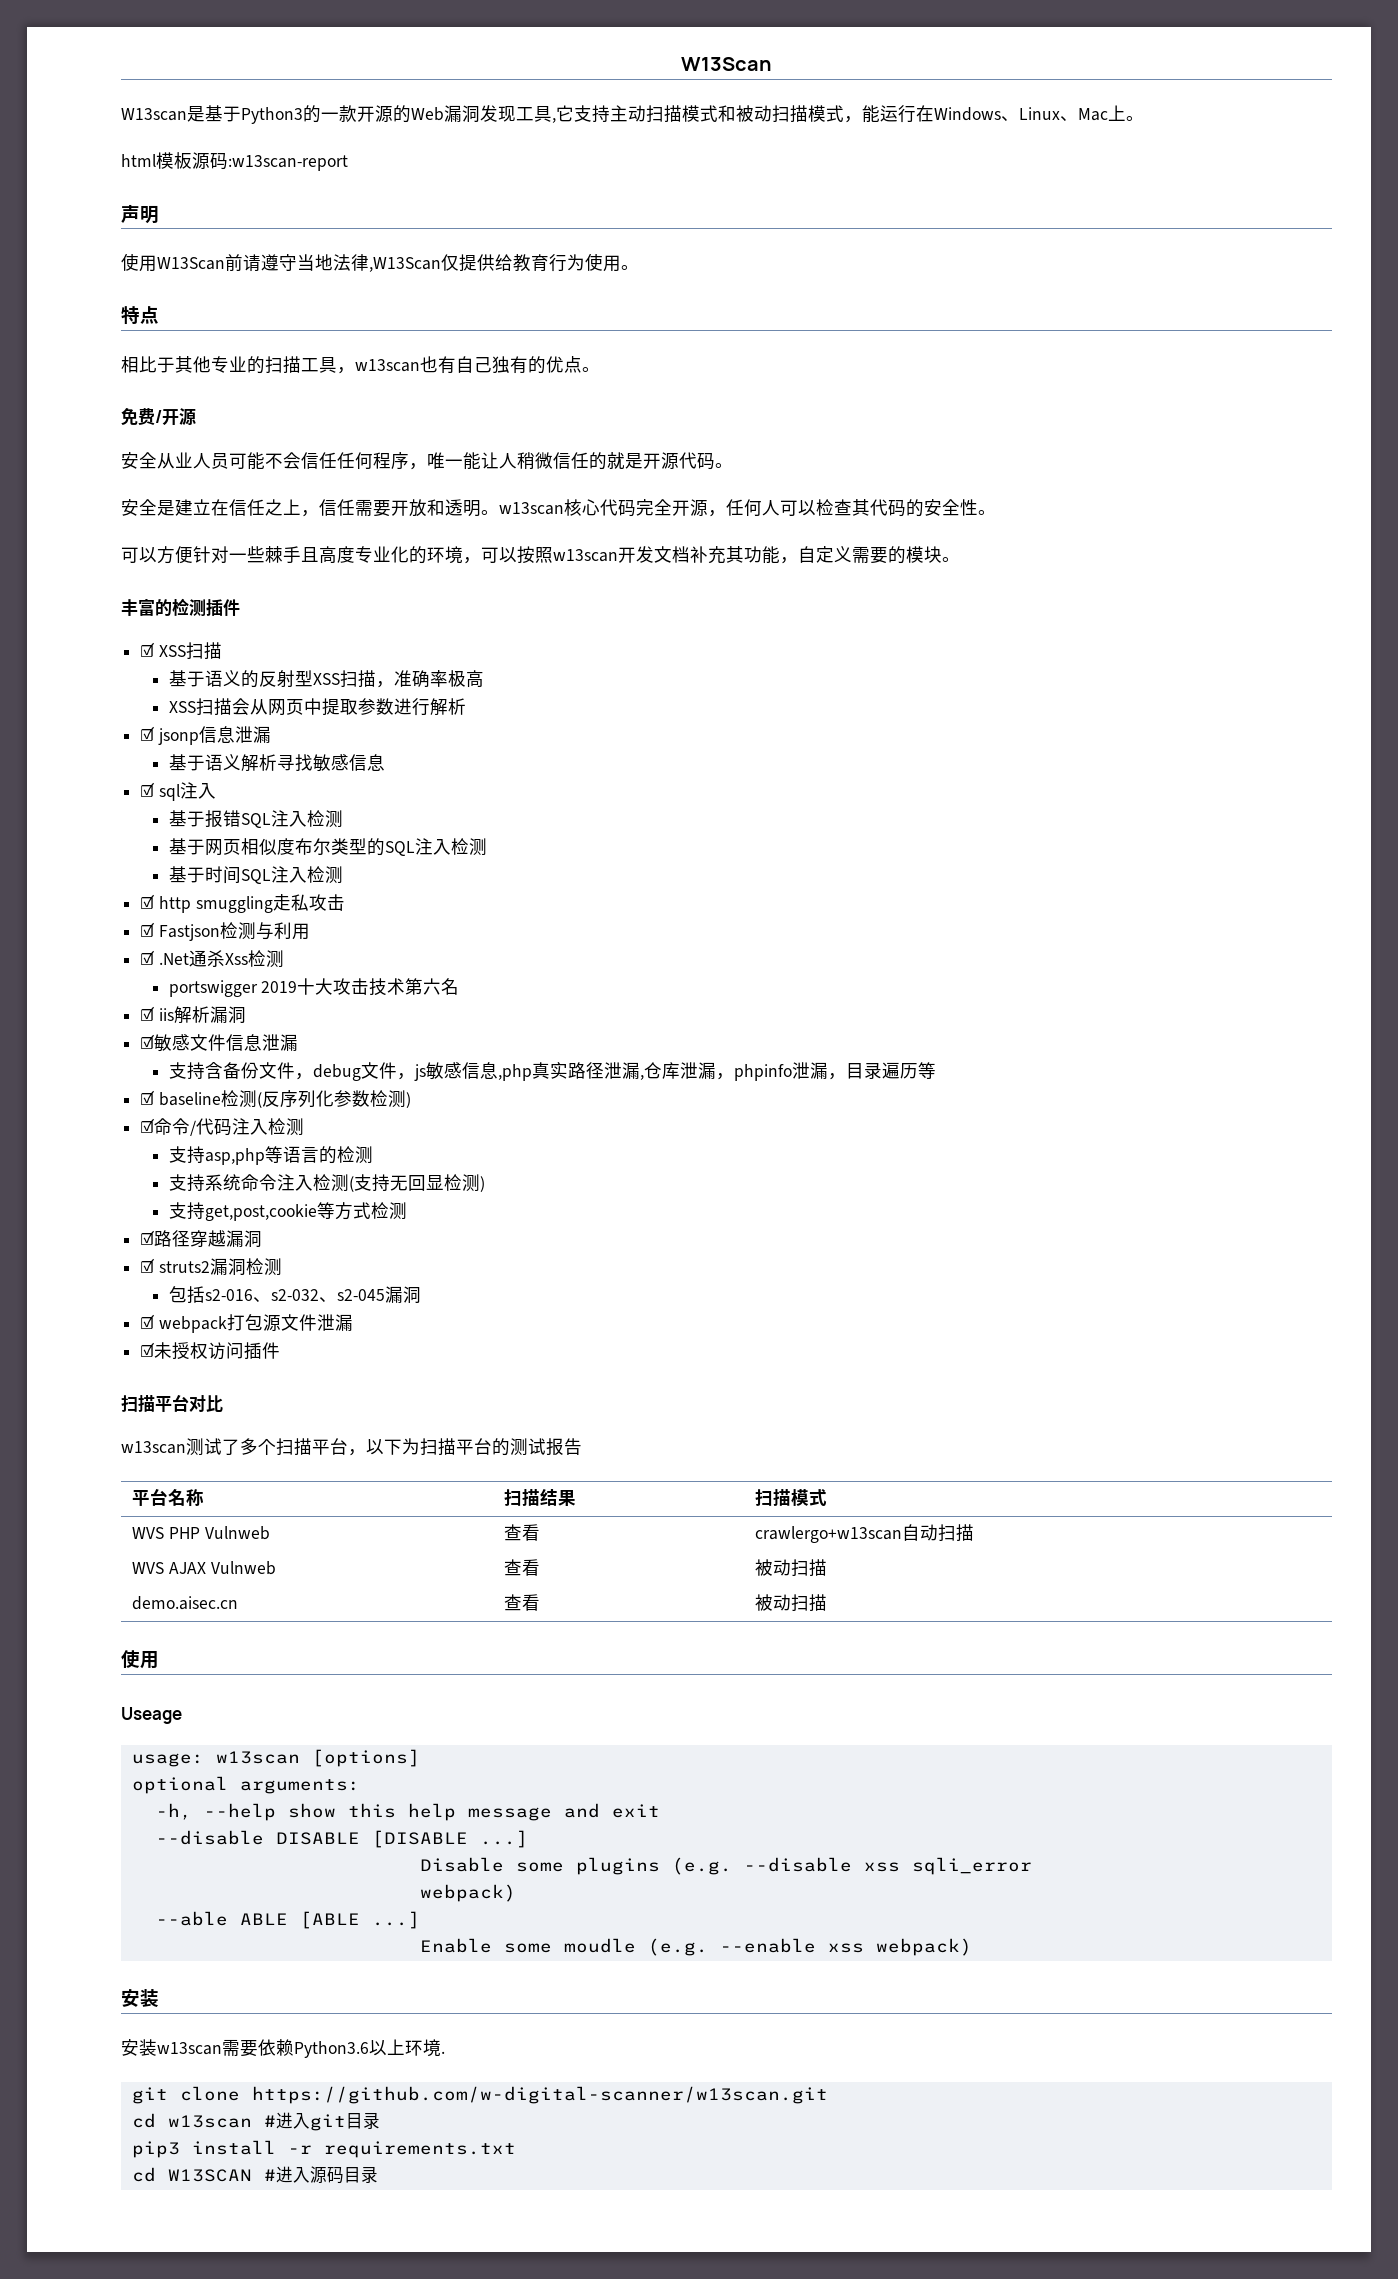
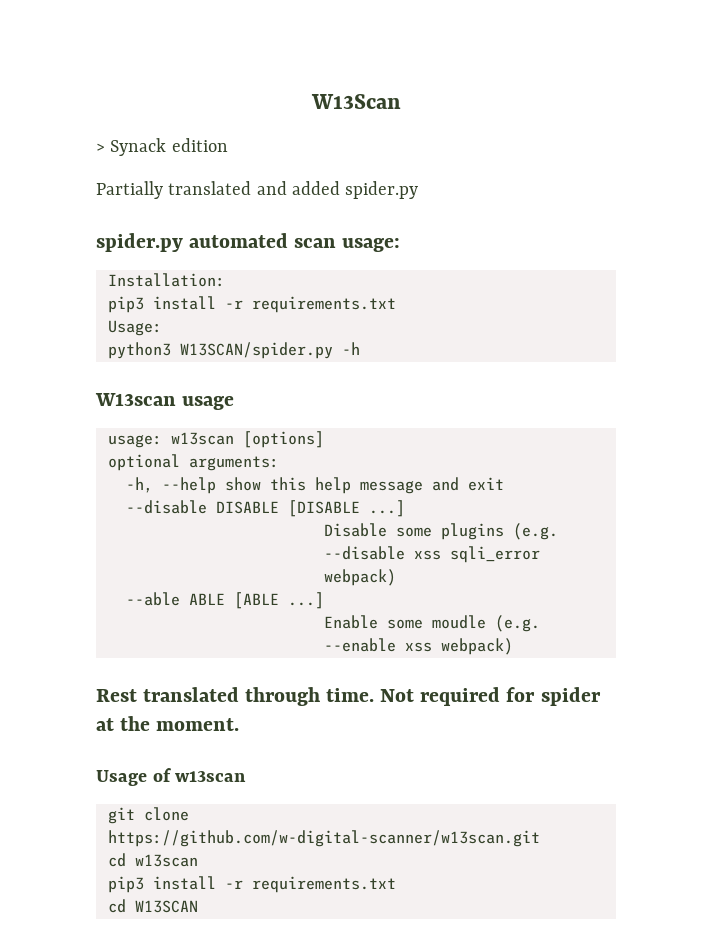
- W13scan是基于Python3的一款开源的Web漏洞发现工具,它支持主动扫描模式和被动扫描模式，能运行在Windows、Linux、Mac上。
- html模板源码:w13scan-report
- 声明
- 使用W13Scan前请遵守当地法律,W13Scan仅提供给教育行为使用。
- 特点
- 相比于其他专业的扫描工具，w13scan也有自己独有的优点。
- 免费/开源
- 安全从业人员可能不会信任任何程序，唯一能让人稍微信任的就是开源代码。
- 安全是建立在信任之上，信任需要开放和透明。w13scan核心代码完全开源，任何人可以检查其代码的安全性。
- 可以方便针对一些棘手且高度专业化的环境，可以按照w13scan开发文档补充其功能，自定义需要的模块。
- 丰富的检测插件
- ☑ XSS扫描
- 基于语义的反射型XSS扫描，准确率极高
- XSS扫描会从网页中提取参数进行解析
- ☑ jsonp信息泄漏
- 基于语义解析寻找敏感信息
- ☑ sql注入
- 基于报错SQL注入检测
- 基于网页相似度布尔类型的SQL注入检测
- 基于时间SQL注入检测
- ☑ http smuggling走私攻击
- ☑ Fastjson检测与利用
- ☑ .Net通杀Xss检测
- portswigger 2019十大攻击技术第六名
- ☑ iis解析漏洞
- ☑敏感文件信息泄漏
- 支持含备份文件，debug文件，js敏感信息,php真实路径泄漏,仓库泄漏，phpinfo泄漏，目录遍历等
- ☑ baseline检测(反序列化参数检测)
- ☑命令/代码注入检测
- 支持asp,php等语言的检测
- 支持系统命令注入检测(支持无回显检测)
- 支持get,post,cookie等方式检测
- ☑路径穿越漏洞
- ☑ struts2漏洞检测
- 包括s2-016、s2-032、s2-045漏洞
- ☑ webpack打包源文件泄漏
- ☑未授权访问插件
- 扫描平台对比
- w13scan测试了多个扫描平台，以下为扫描平台的测试报告
- 平台名称 | 扫描结果 | 扫描模式
- WVS PHP Vulnweb | 查看 | crawlergo+w13scan自动扫描
- WVS AJAX Vulnweb | 查看 | 被动扫描
- demo.aisec.cn | 查看 | 被动扫描
- 使用
- Useage
+ > Synack edition
+ Partially translated and added spider.py
+ spider.py automated scan usage:
+ Installation:
+ pip3 install -r requirements.txt
+ Usage:
+ python3 W13SCAN/spider.py -h
+ W13scan usage
  Enable some moudle (e.g. --enable xss webpack)
- 安装
- 安装w13scan需要依赖Python3.6以上环境.
+ Rest translated through time. Not required for spider at the moment.
+ Usage of w13scan
- cd w13scan #进入git目录
+ cd w13scan
- cd W13SCAN #进入源码目录
+ cd W13SCAN

